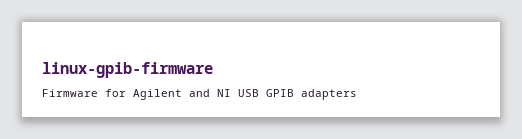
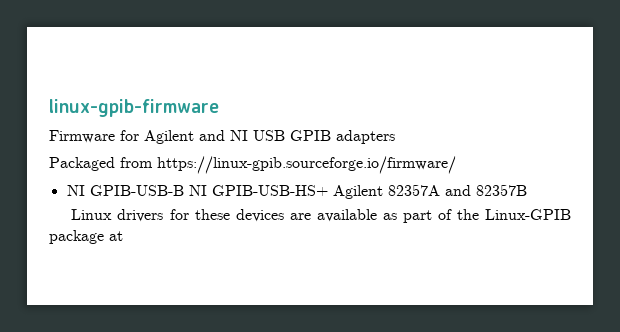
+ Packaged from https://linux-gpib.sourceforge.io/firmware/
+ NI GPIB-USB-B NI GPIB-USB-HS+ Agilent 82357A and 82357B
+ Linux drivers for these devices are available as part of the Linux-GPIB package at

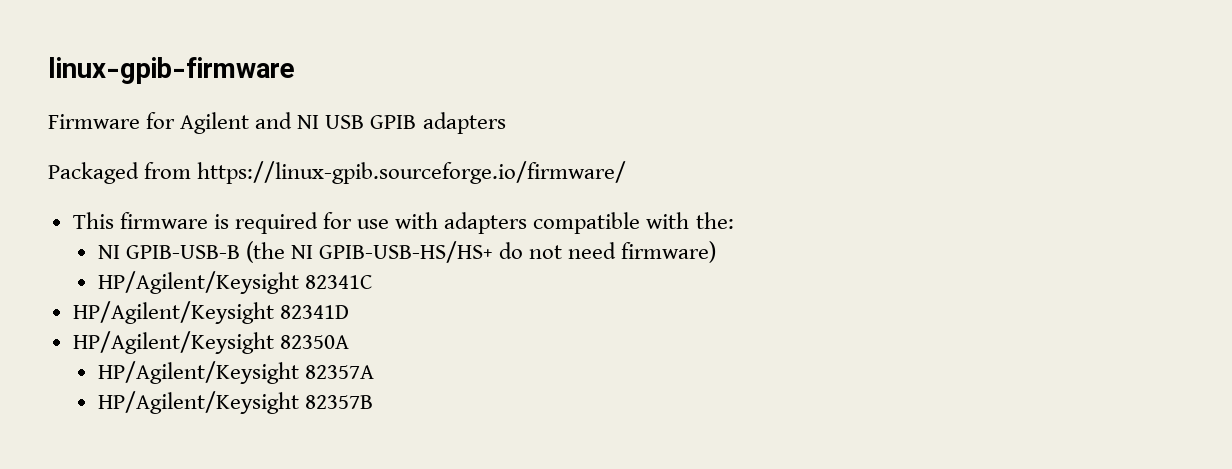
- NI GPIB-USB-B NI GPIB-USB-HS+ Agilent 82357A and 82357B
+ This firmware is required for use with adapters compatible with the:
+ NI GPIB-USB-B (the NI GPIB-USB-HS/HS+ do not need firmware)
+ HP/Agilent/Keysight 82341C
+ HP/Agilent/Keysight 82341D
+ HP/Agilent/Keysight 82350A
+ HP/Agilent/Keysight 82357A
+ HP/Agilent/Keysight 82357B
- Linux drivers for these devices are available as part of the Linux-GPIB package at

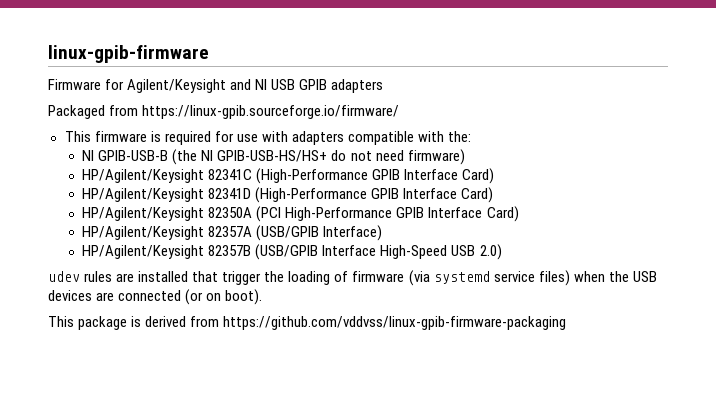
- Firmware for Agilent and NI USB GPIB adapters
+ Firmware for Agilent/Keysight and NI USB GPIB adapters
- HP/Agilent/Keysight 82341C
- HP/Agilent/Keysight 82341D
- HP/Agilent/Keysight 82350A
+ HP/Agilent/Keysight 82341C (High-Performance GPIB Interface Card)
+ HP/Agilent/Keysight 82341D (High-Performance GPIB Interface Card)
+ HP/Agilent/Keysight 82350A (PCI High-Performance GPIB Interface Card)
- HP/Agilent/Keysight 82357A
+ HP/Agilent/Keysight 82357A (USB/GPIB Interface)
- HP/Agilent/Keysight 82357B
+ HP/Agilent/Keysight 82357B (USB/GPIB Interface High-Speed USB 2.0)
+ udev rules are installed that trigger the loading of firmware (via systemd service files) when the USB devices are connected (or on boot).
+ This package is derived from https://github.com/vddvss/linux-gpib-firmware-packaging

